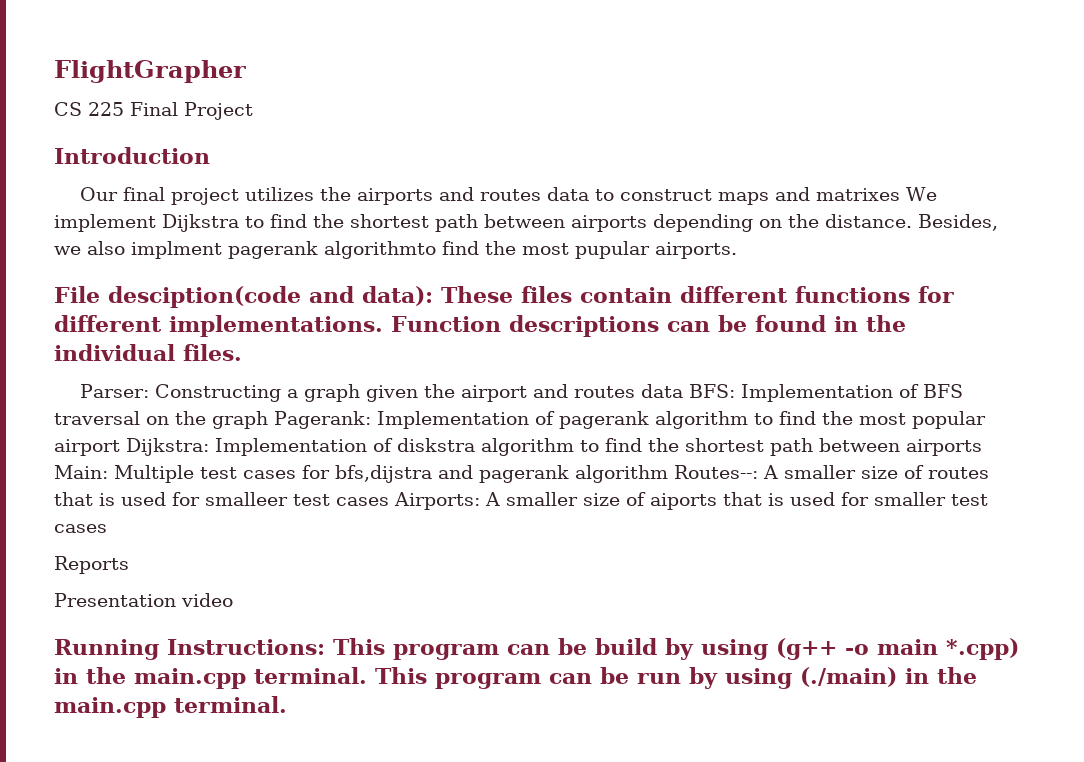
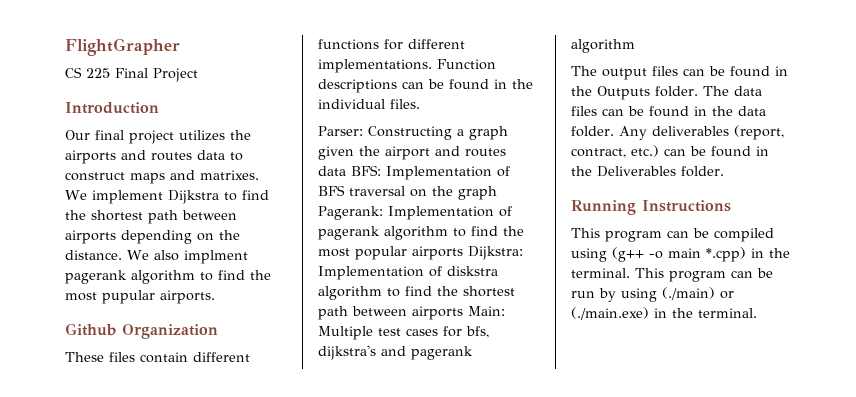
- Our final project utilizes the airports and routes data to construct maps and matrixes We implement Dijkstra to find the shortest path between airports depending on the distance.
+ Our final project utilizes the airports and routes data to construct maps and matrixes. We implement Dijkstra to find the shortest path between airports depending on the distance.
- Besides, we also implment pagerank algorithmto find the most pupular airports.
+ We also implment pagerank algorithm to find the most pupular airports.
- File desciption(code and data): These files contain different functions for different implementations.
+ Github Organization
+ These files contain different functions for different implementations.
- Parser: Constructing a graph given the airport and routes data BFS: Implementation of BFS traversal on the graph Pagerank: Implementation of pagerank algorithm to find the most popular airport Dijkstra: Implementation of diskstra algorithm to find the shortest path between airports Main: Multiple test cases for bfs,dijstra and pagerank algorithm Routes--: A smaller size of routes that is used for smalleer test cases Airports: A smaller size of aiports that is used for smaller test cases
- Reports
- Presentation video
+ Parser: Constructing a graph given the airport and routes data BFS: Implementation of BFS traversal on the graph Pagerank: Implementation of pagerank algorithm to find the most popular airports Dijkstra: Implementation of diskstra algorithm to find the shortest path between airports Main: Multiple test cases for bfs, dijkstra's and pagerank algorithm
+ The output files can be found in the Outputs folder. The data files can be found in the data folder. Any deliverables (report, contract, etc.) can be found in the Deliverables folder.
- Running Instructions: This program can be build by using (g++ -o main *.cpp) in the main.cpp terminal.
+ Running Instructions
+ This program can be compiled using (g++ -o main *.cpp) in the terminal.
- This program can be run by using (./main) in the main.cpp terminal.
+ This program can be run by using (./main) or (./main.exe) in the terminal.

